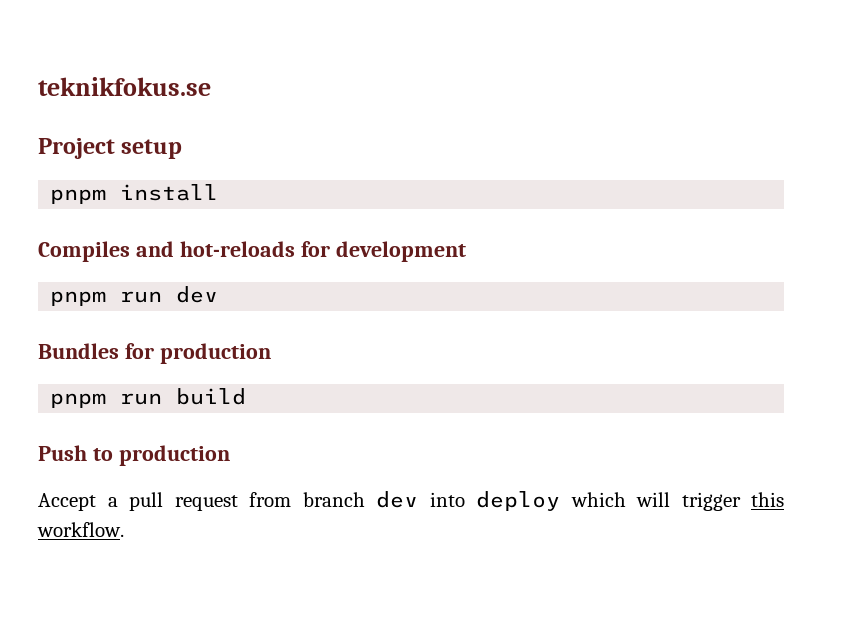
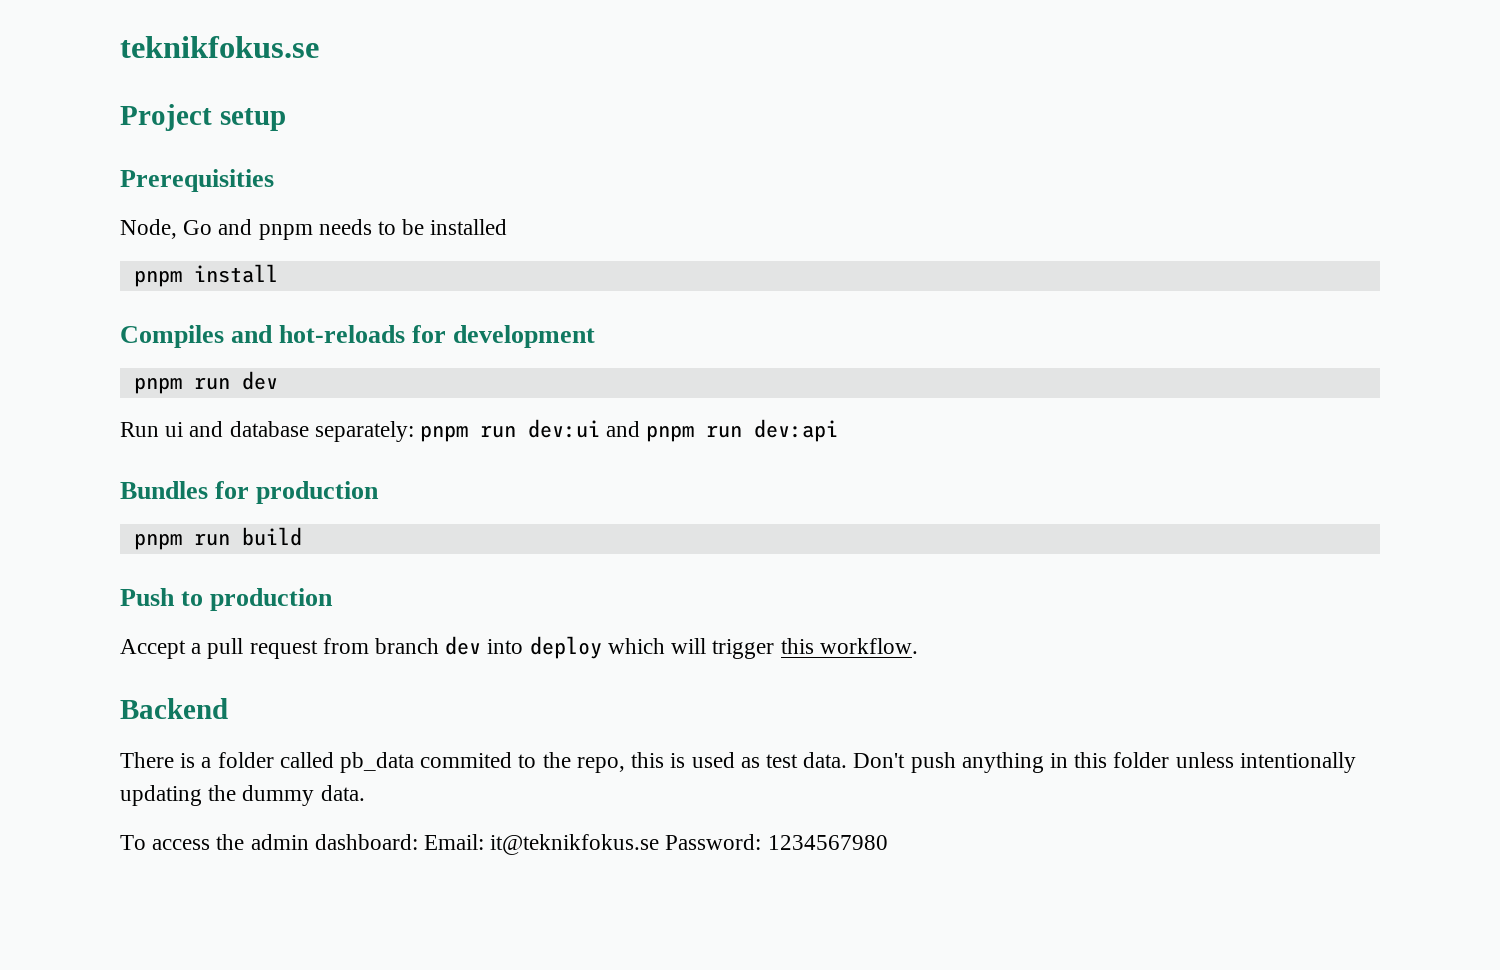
+ Prerequisities
+ Node, Go and pnpm needs to be installed
+ Run ui and database separately: pnpm run dev:ui and pnpm run dev:api
+ Backend
+ There is a folder called pb_data commited to the repo, this is used as test data. Don't push anything in this folder unless intentionally updating the dummy data.
+ To access the admin dashboard: Email: it@teknikfokus.se Password: 1234567980

